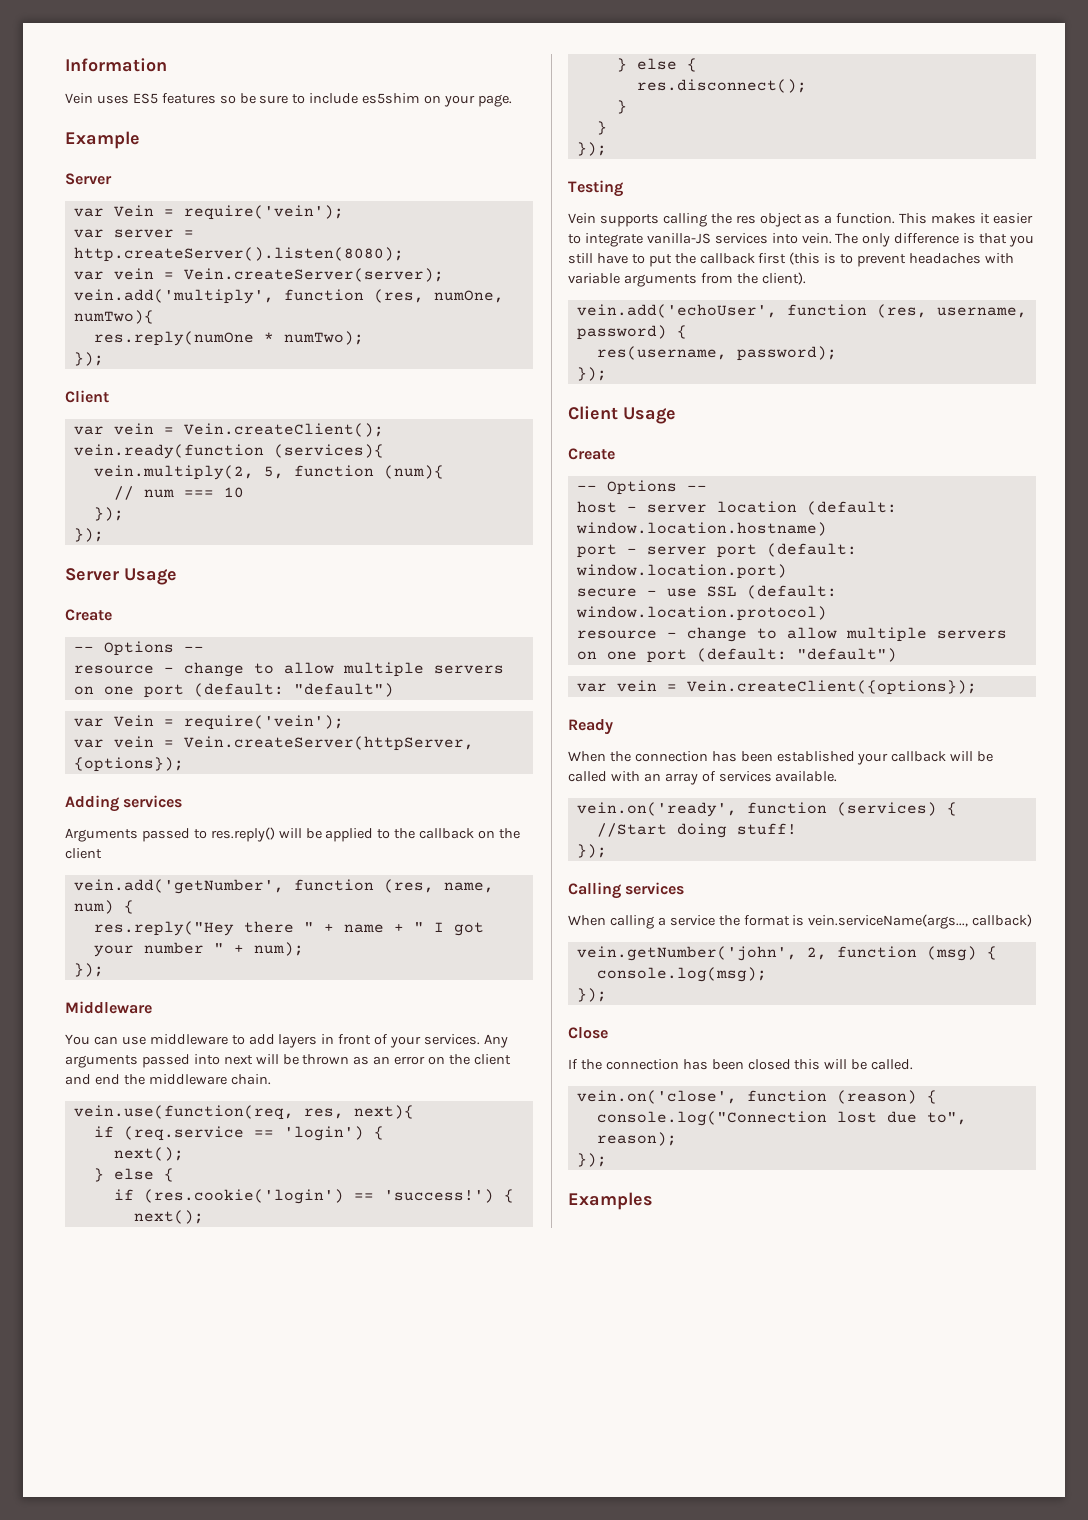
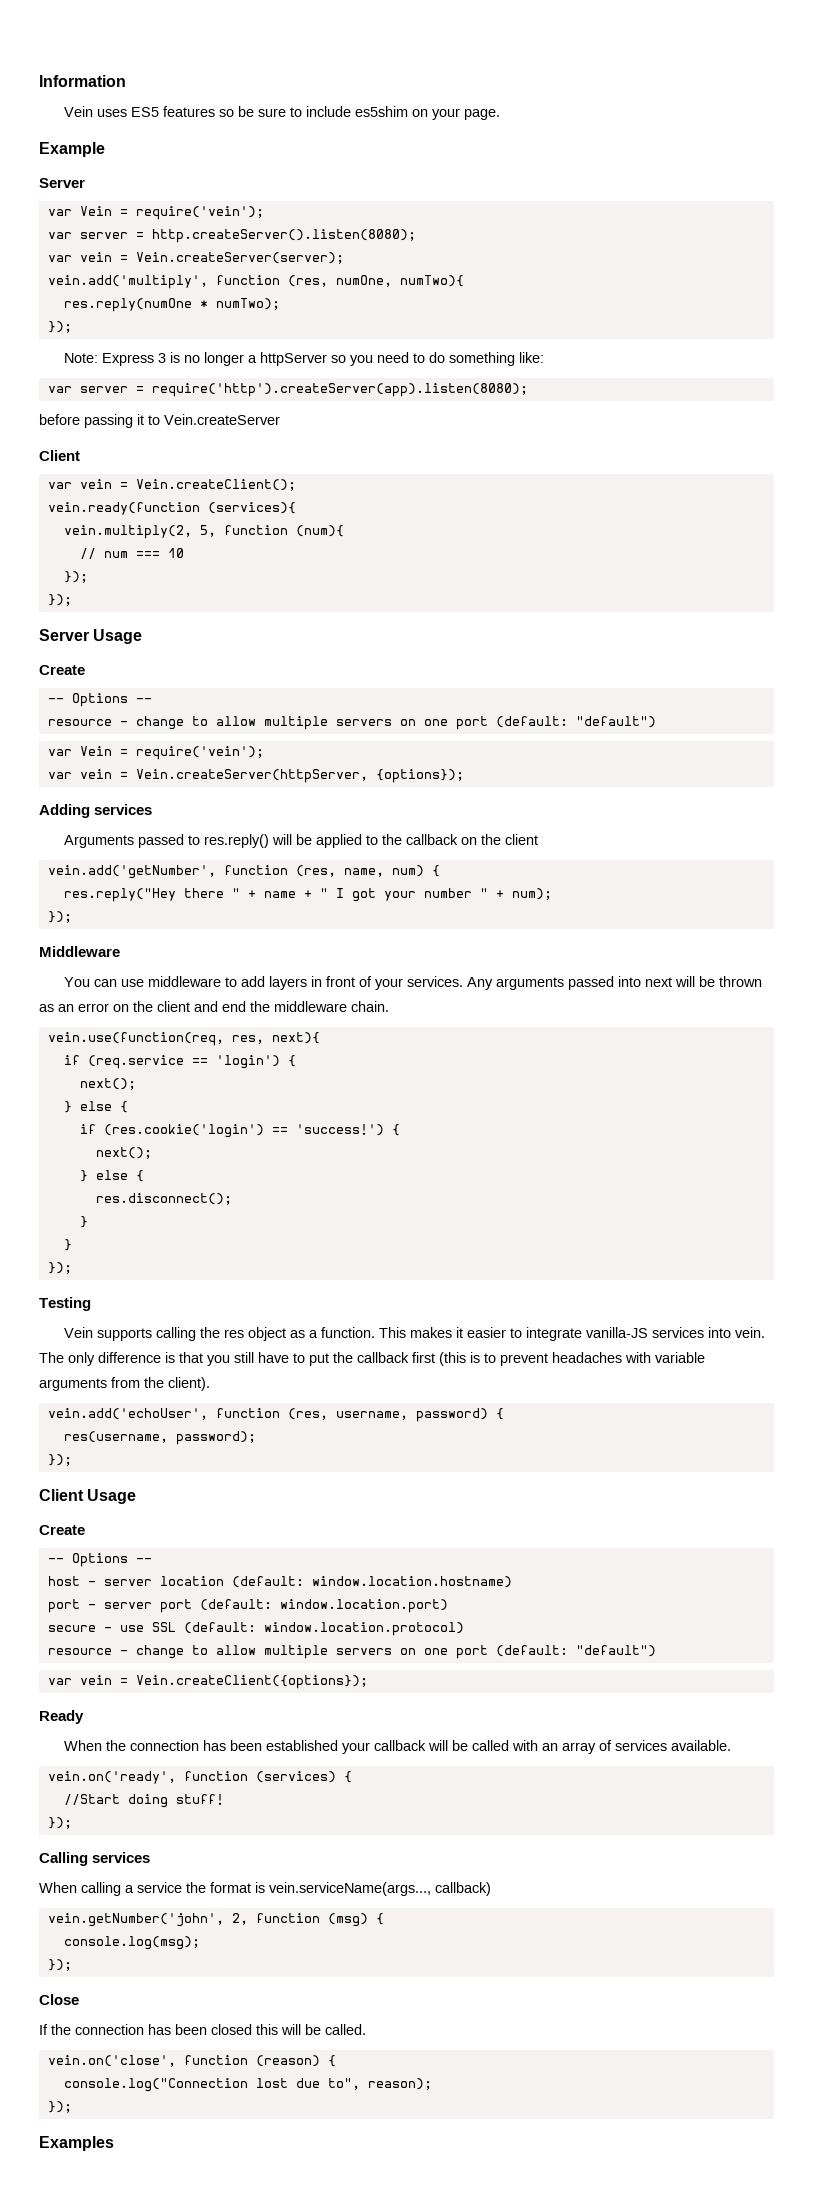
+ Note: Express 3 is no longer a httpServer so you need to do something like:
+ var server = require('http').createServer(app).listen(8080);
+ before passing it to Vein.createServer

